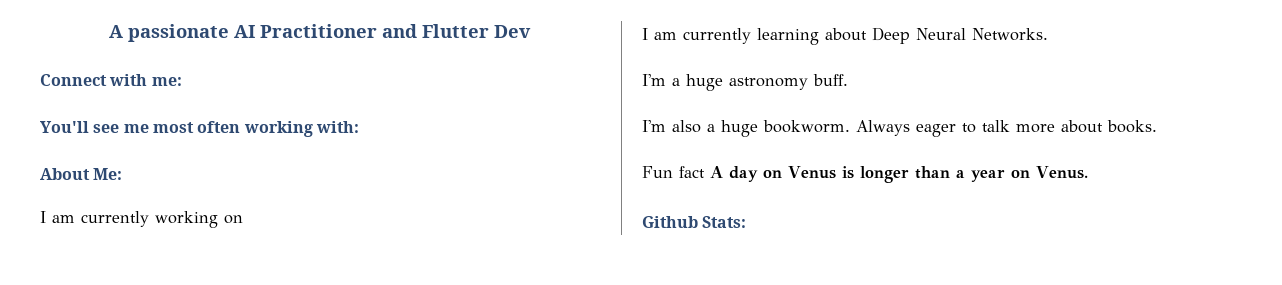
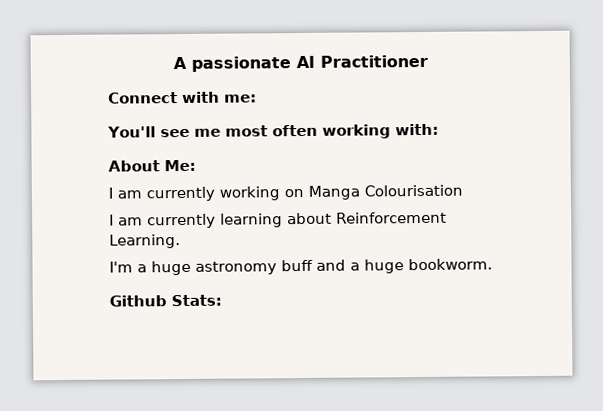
- A passionate AI Practitioner and Flutter Dev
+ A passionate AI Practitioner
- I am currently working on
+ I am currently working on Manga Colourisation
- I am currently learning about Deep Neural Networks.
+ I am currently learning about Reinforcement Learning.
- I'm a huge astronomy buff.
- I'm also a huge bookworm. Always eager to talk more about books.
- Fun fact A day on Venus is longer than a year on Venus.
+ I'm a huge astronomy buff and a huge bookworm.

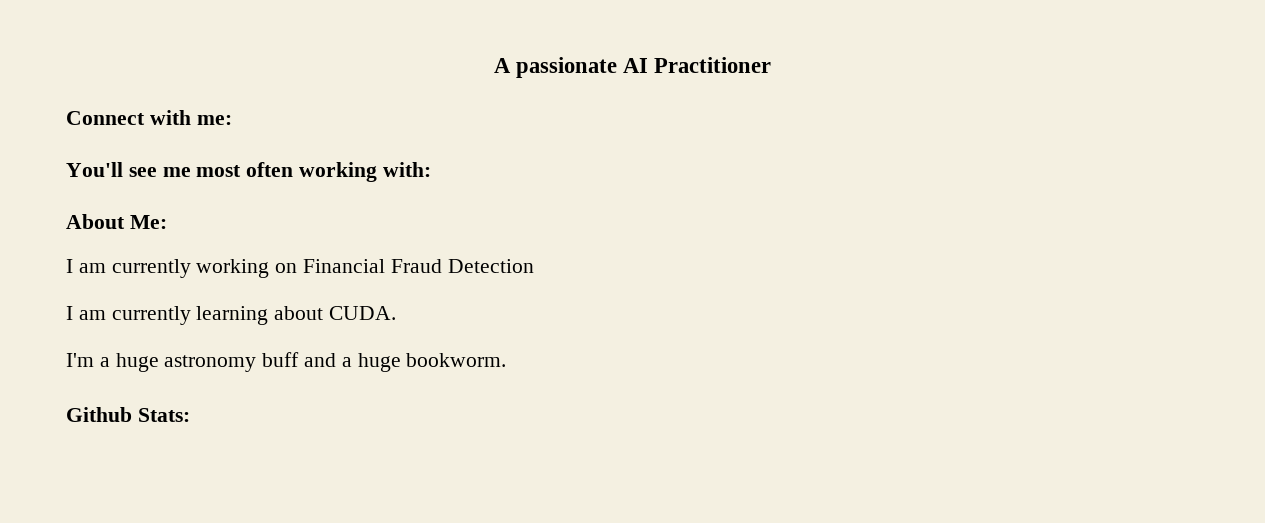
- I am currently working on Manga Colourisation
+ I am currently working on Financial Fraud Detection
- I am currently learning about Reinforcement Learning.
+ I am currently learning about CUDA.

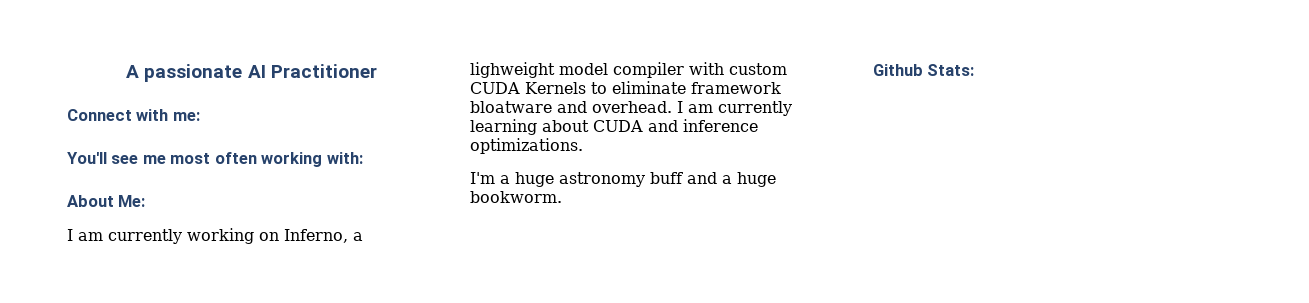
- I am currently working on Financial Fraud Detection
- I am currently learning about CUDA.
+ I am currently working on Inferno, a lighweight model compiler with custom CUDA Kernels to eliminate framework bloatware and overhead. I am currently learning about CUDA and inference optimizations.

